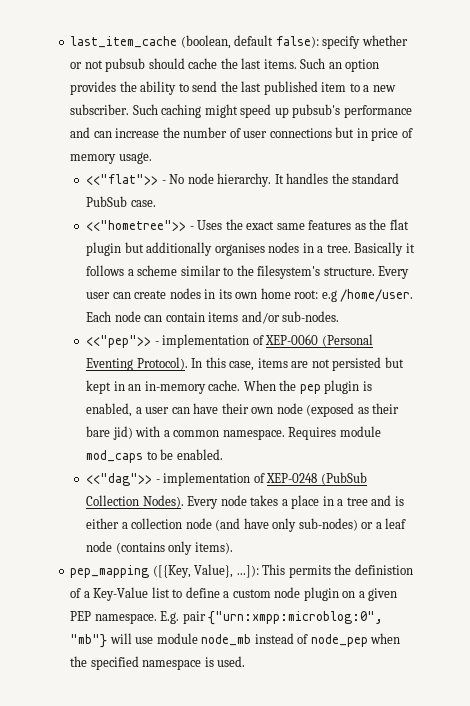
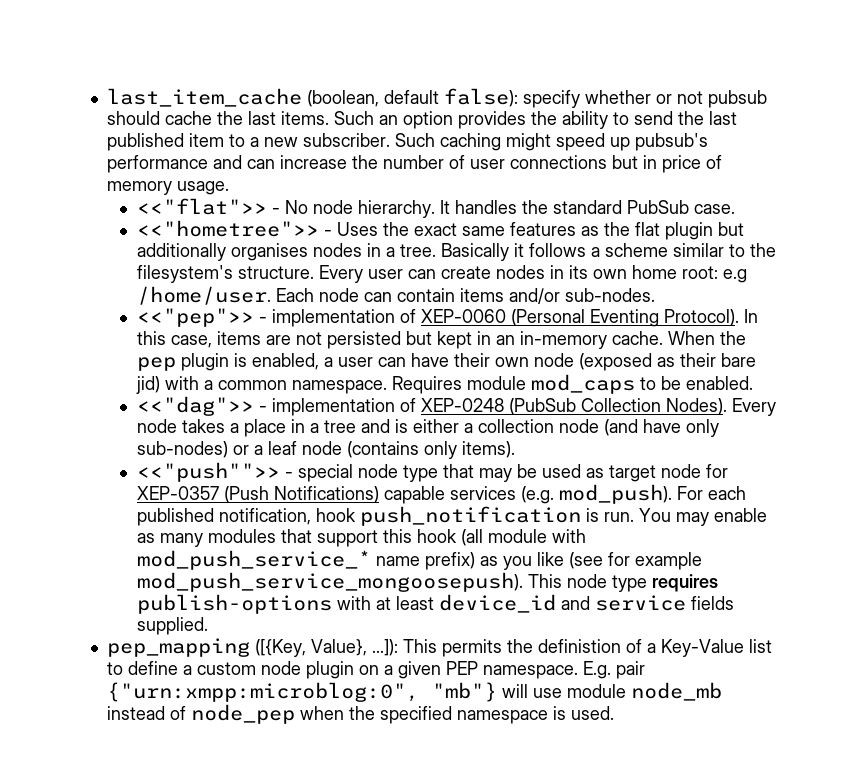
+ <<"push"">> - special node type that may be used as target node for XEP-0357 (Push Notifications) capable services (e.g. mod_push). For each published notification, hook push_notification is run. You may enable as many modules that support this hook (all module with mod_push_service_* name prefix) as you like (see for example mod_push_service_mongoosepush). This node type requires publish-options with at least device_id and service fields supplied.

